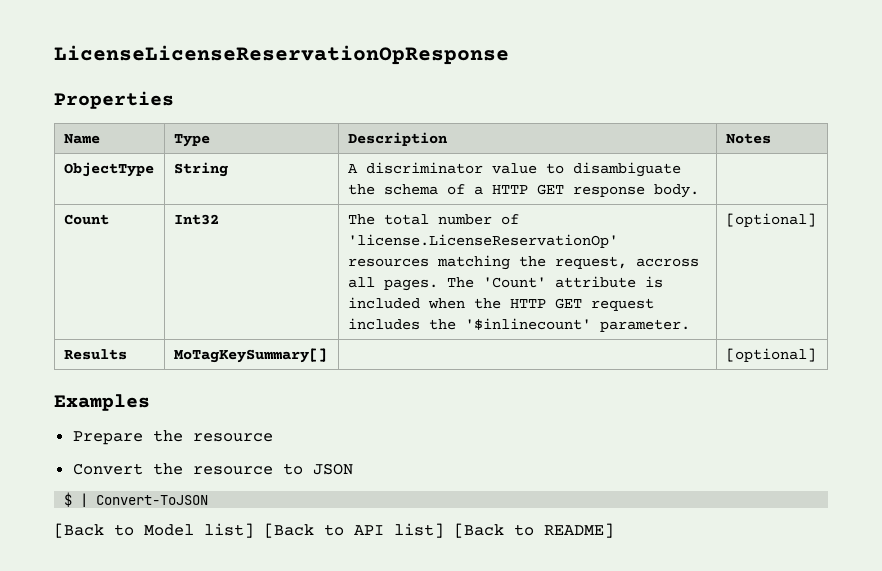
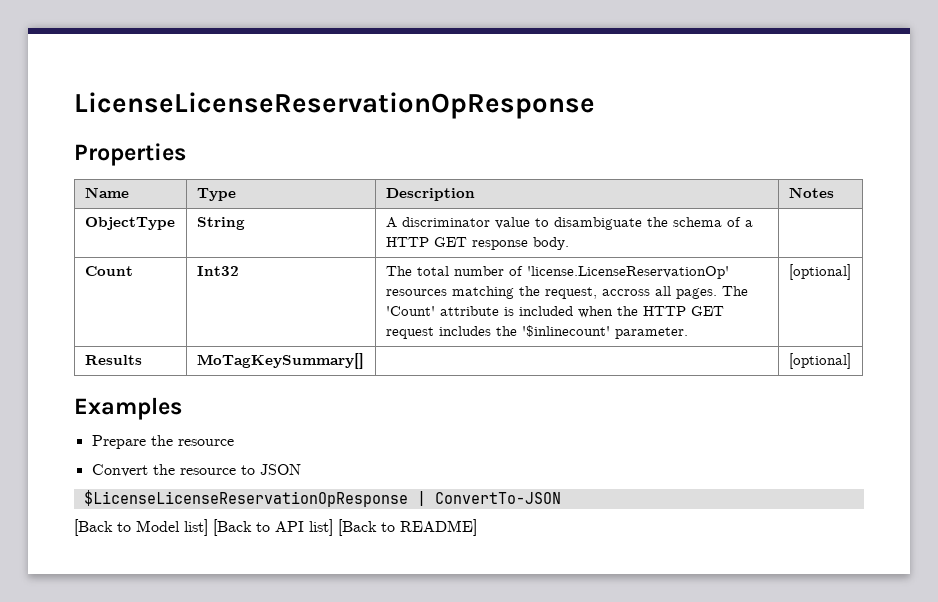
- $ | Convert-ToJSON
+ $LicenseLicenseReservationOpResponse | ConvertTo-JSON

